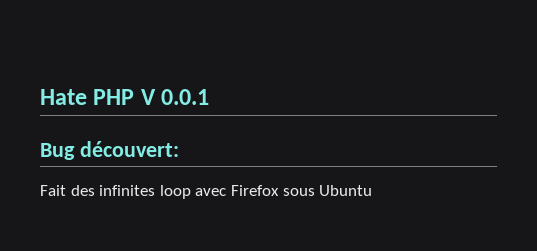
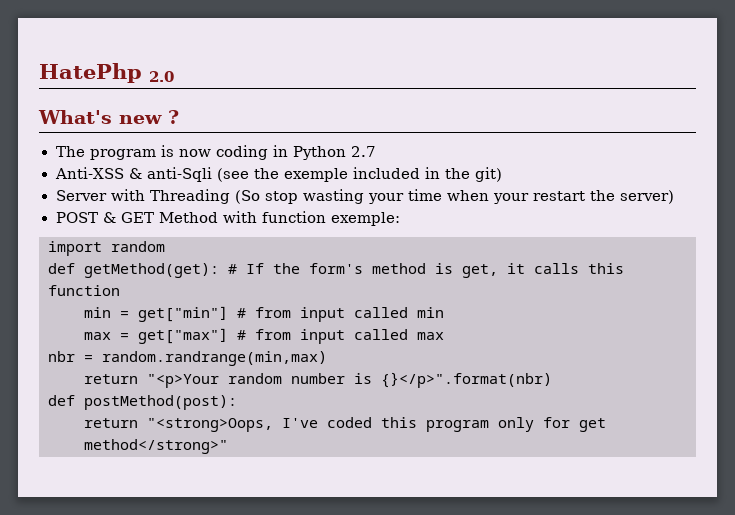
- Hate PHP V 0.0.1
- Bug découvert:
- Fait des infinites loop avec Firefox sous Ubuntu
+ HatePhp 2.0
+ What's new ?
+ The program is now coding in Python 2.7
+ Anti-XSS & anti-Sqli (see the exemple included in the git)
+ Server with Threading (So stop wasting your time when your restart the server)
+ POST & GET Method with function exemple:
+ import random
+ def getMethod(get): # If the form's method is get, it calls this function
+ min = get["min"] # from input called min
+ max = get["max"] # from input called max
+ nbr = random.randrange(min,max)
+ return "<p>Your random number is {}</p>".format(nbr)
+ def postMethod(post):
+ return "<strong>Oops, I've coded this program only for get method</strong>"

